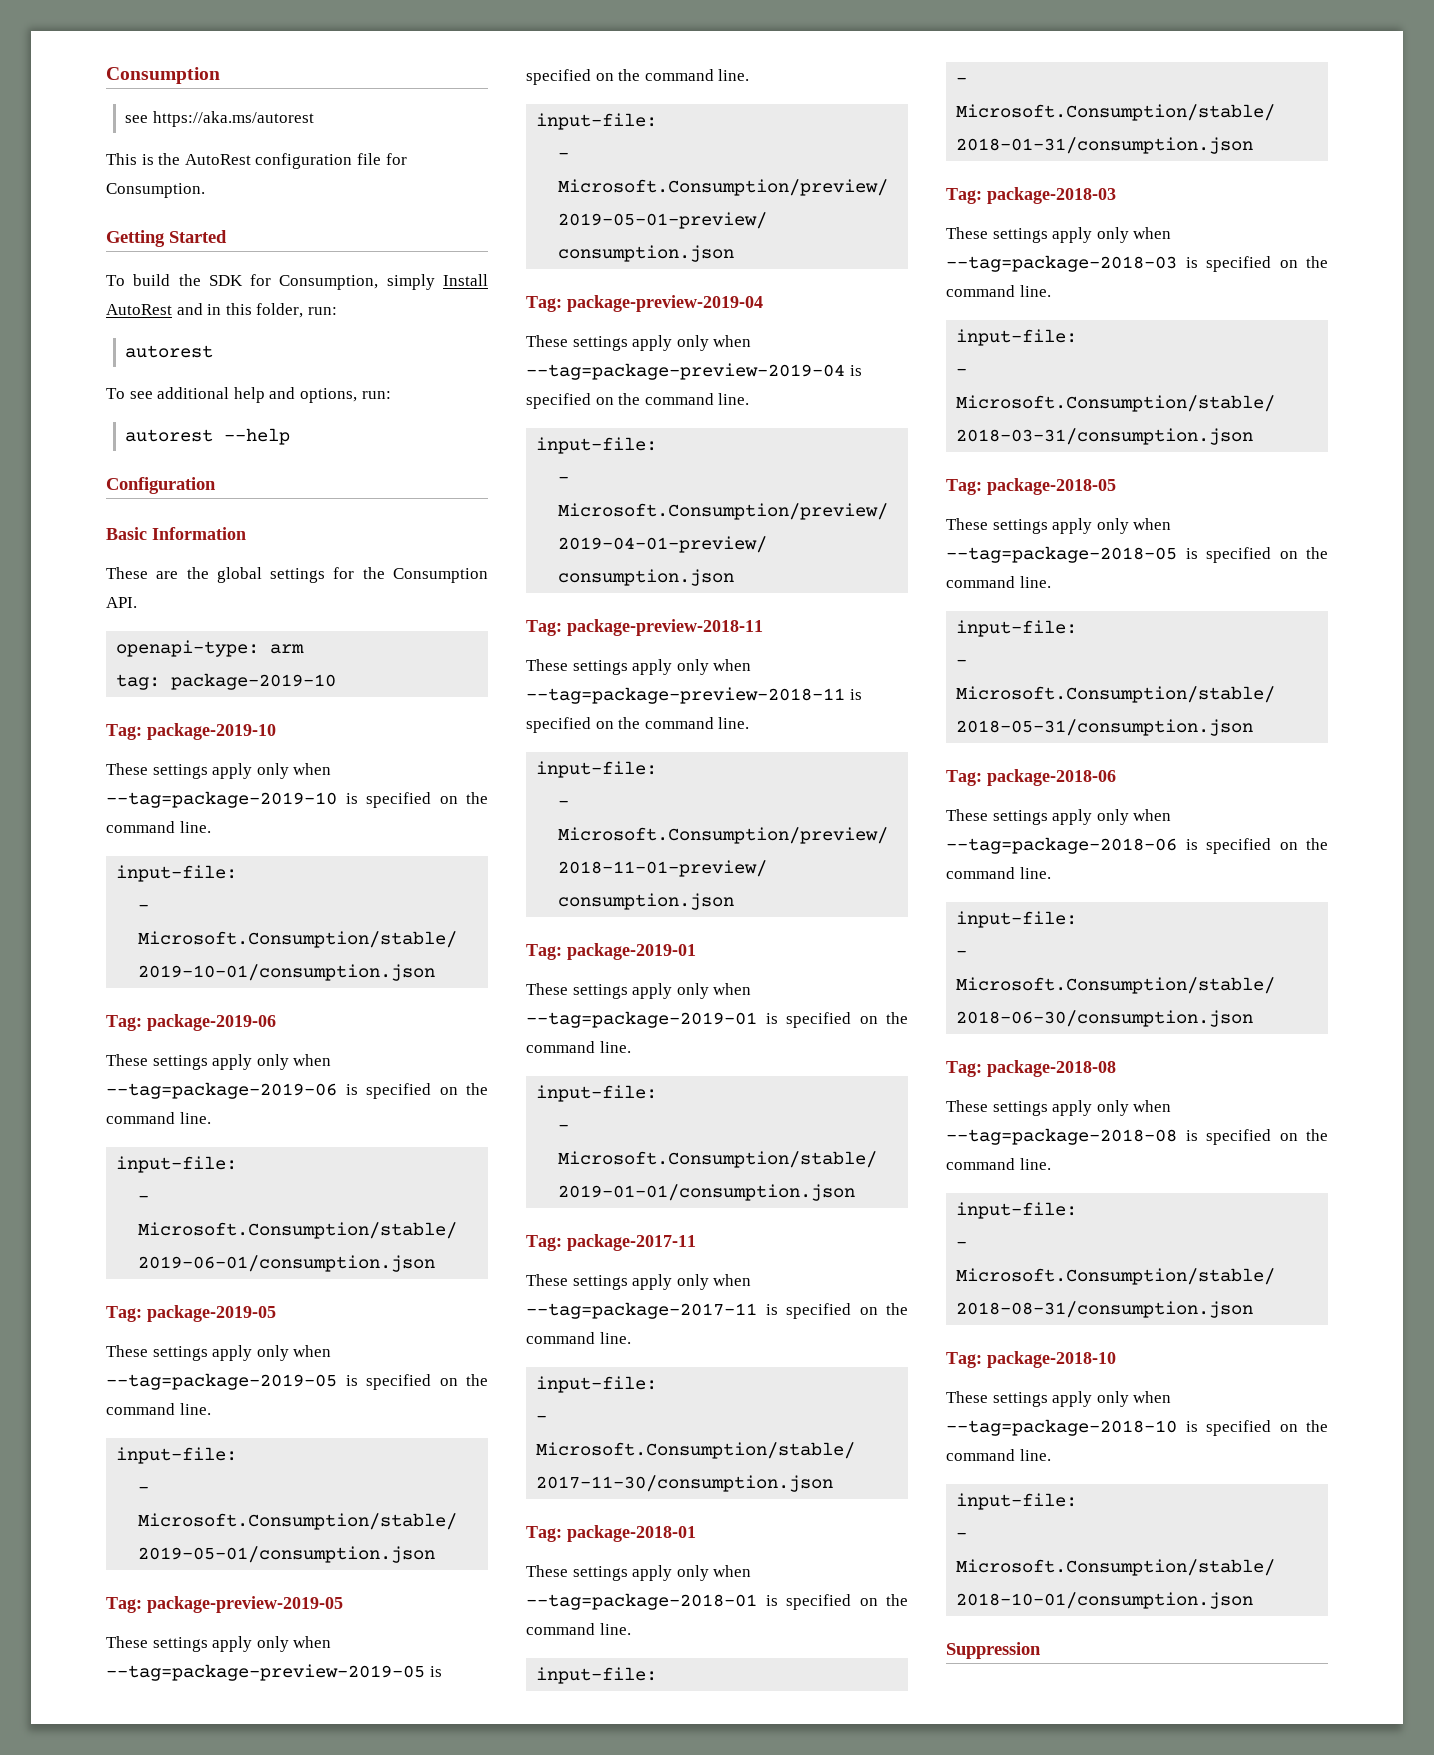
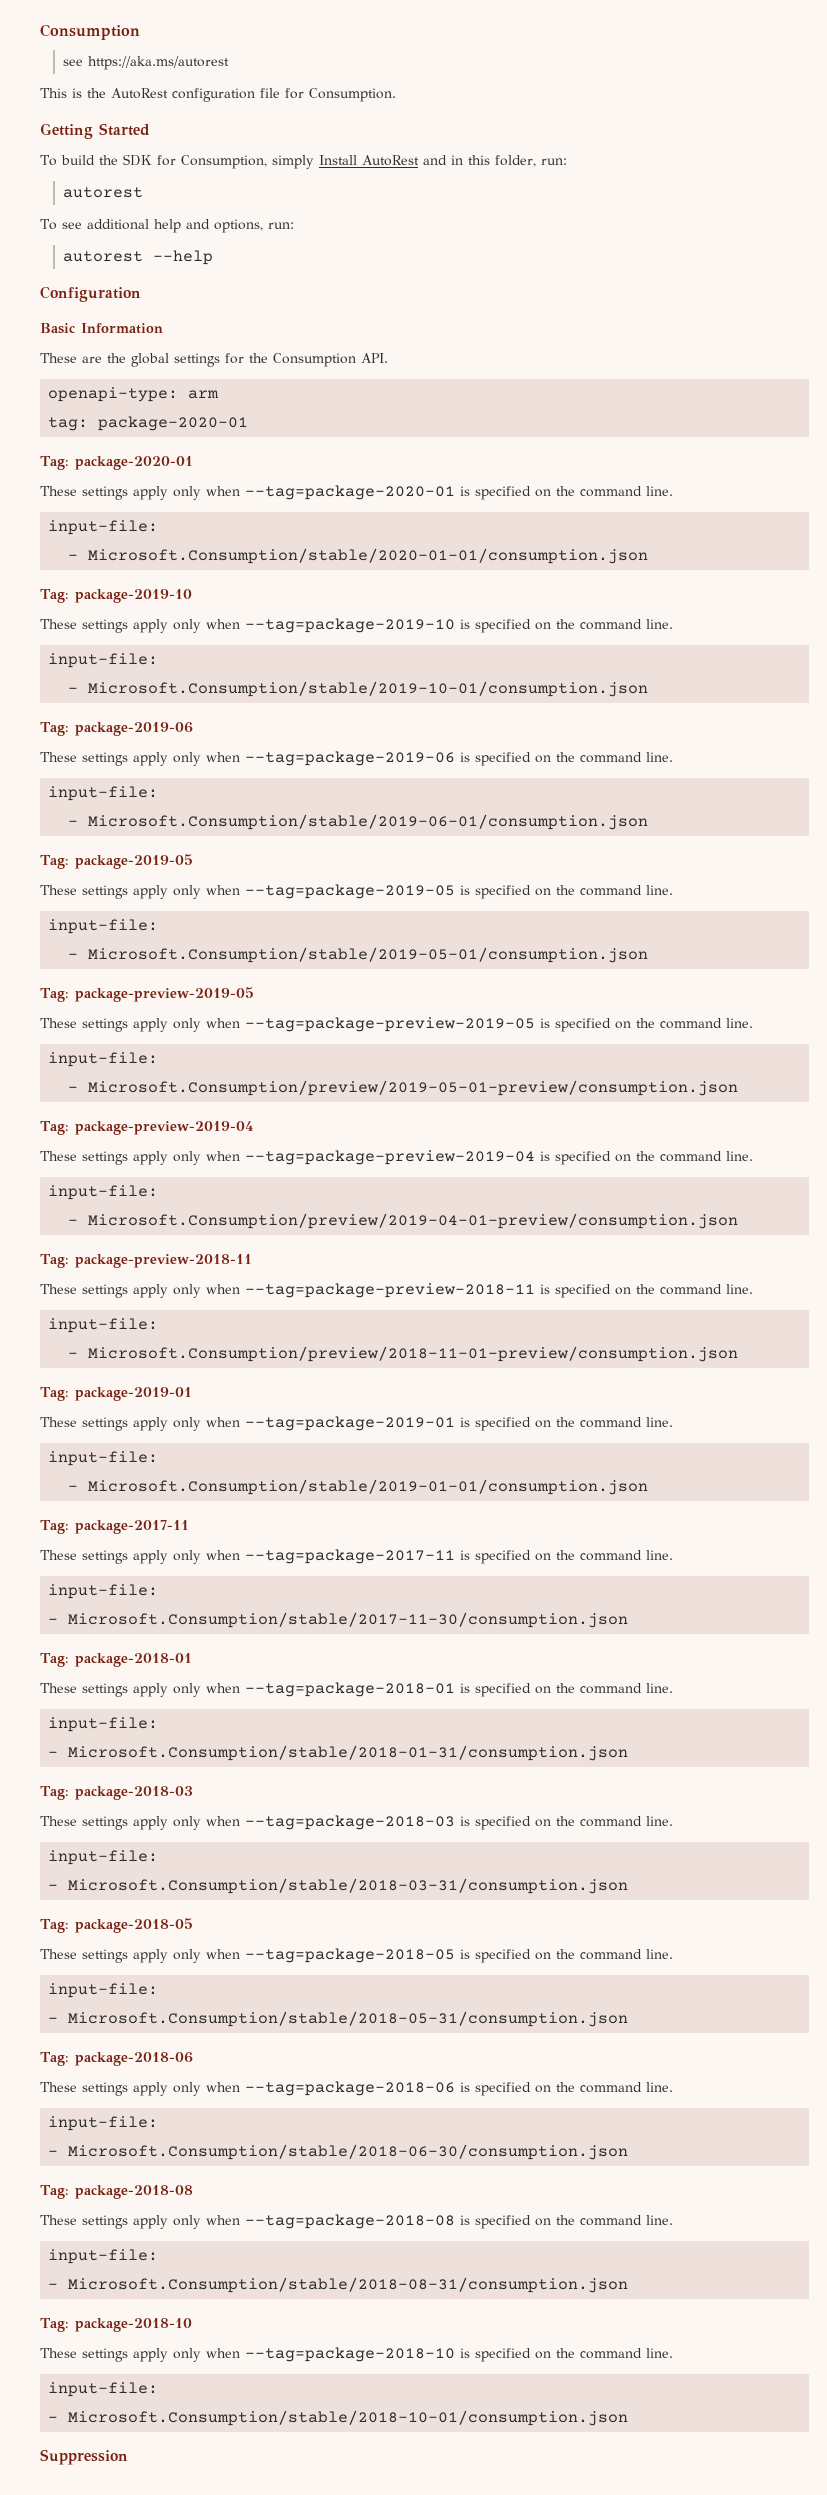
- tag: package-2019-10
+ tag: package-2020-01
+ Tag: package-2020-01
+ These settings apply only when --tag=package-2020-01 is specified on the command line.
+ input-file:
+ - Microsoft.Consumption/stable/2020-01-01/consumption.json

